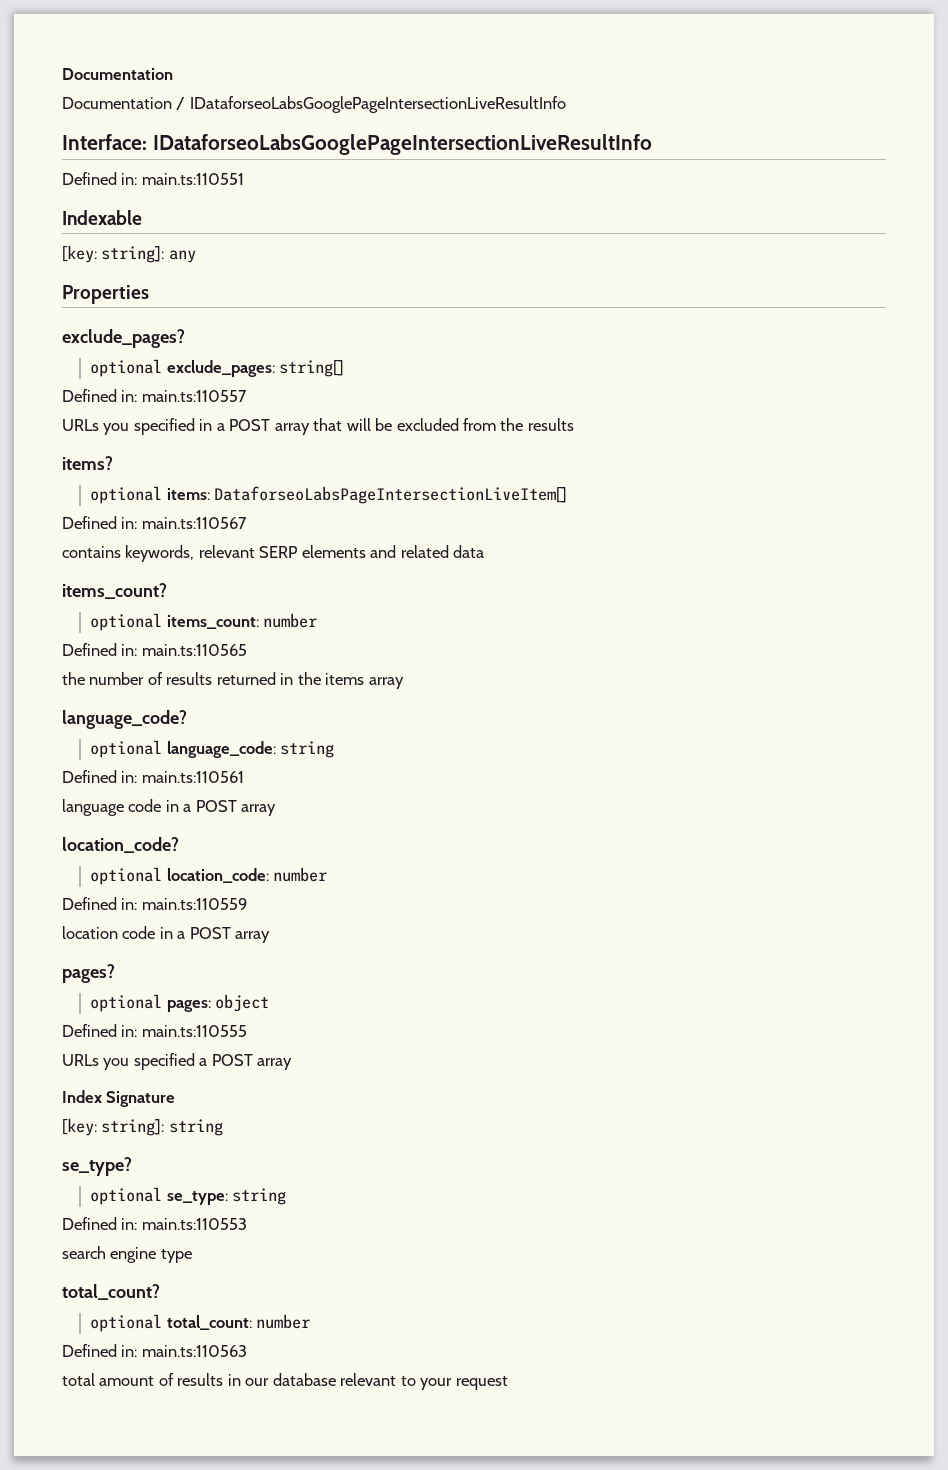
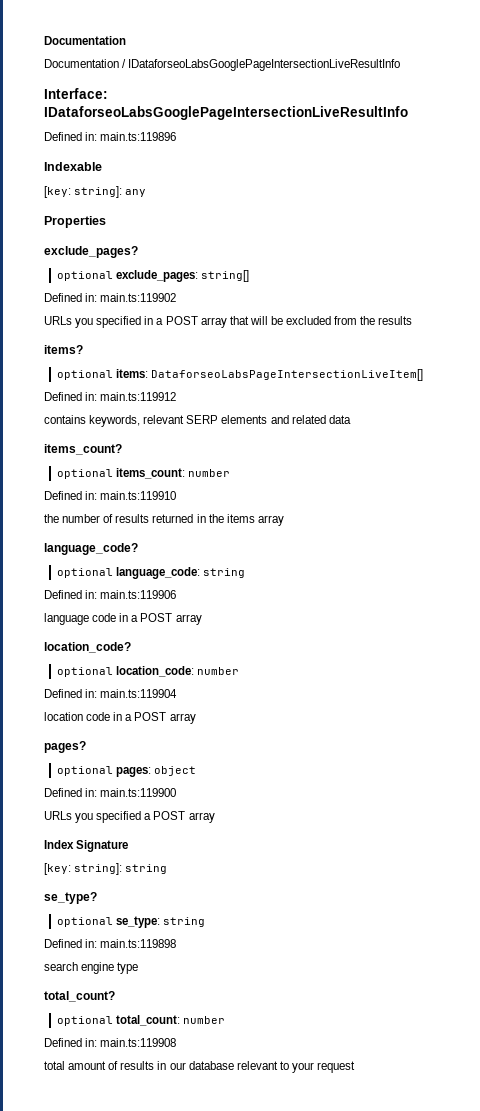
- Defined in: main.ts:110551
+ Defined in: main.ts:119896
- Defined in: main.ts:110557
+ Defined in: main.ts:119902
- Defined in: main.ts:110567
+ Defined in: main.ts:119912
- Defined in: main.ts:110565
+ Defined in: main.ts:119910
- Defined in: main.ts:110561
+ Defined in: main.ts:119906
- Defined in: main.ts:110559
+ Defined in: main.ts:119904
- Defined in: main.ts:110555
+ Defined in: main.ts:119900
- Defined in: main.ts:110553
+ Defined in: main.ts:119898
- Defined in: main.ts:110563
+ Defined in: main.ts:119908

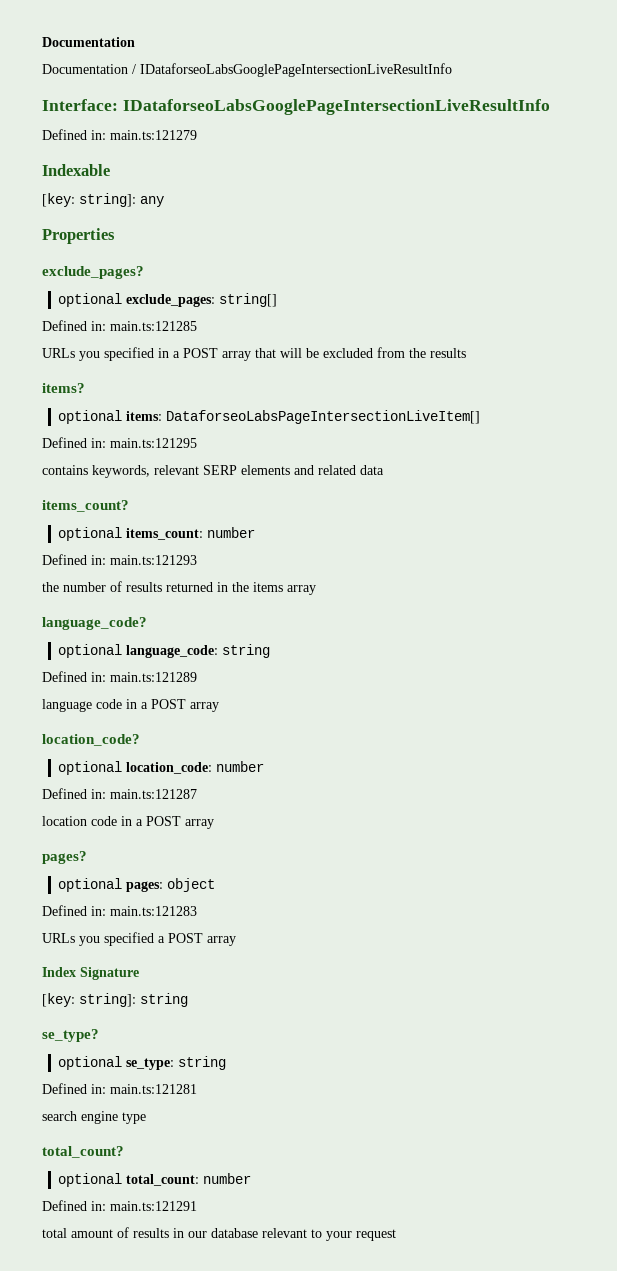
- Defined in: main.ts:119896
+ Defined in: main.ts:121279
- Defined in: main.ts:119902
+ Defined in: main.ts:121285
- Defined in: main.ts:119912
+ Defined in: main.ts:121295
- Defined in: main.ts:119910
+ Defined in: main.ts:121293
- Defined in: main.ts:119906
+ Defined in: main.ts:121289
- Defined in: main.ts:119904
+ Defined in: main.ts:121287
- Defined in: main.ts:119900
+ Defined in: main.ts:121283
- Defined in: main.ts:119898
+ Defined in: main.ts:121281
- Defined in: main.ts:119908
+ Defined in: main.ts:121291

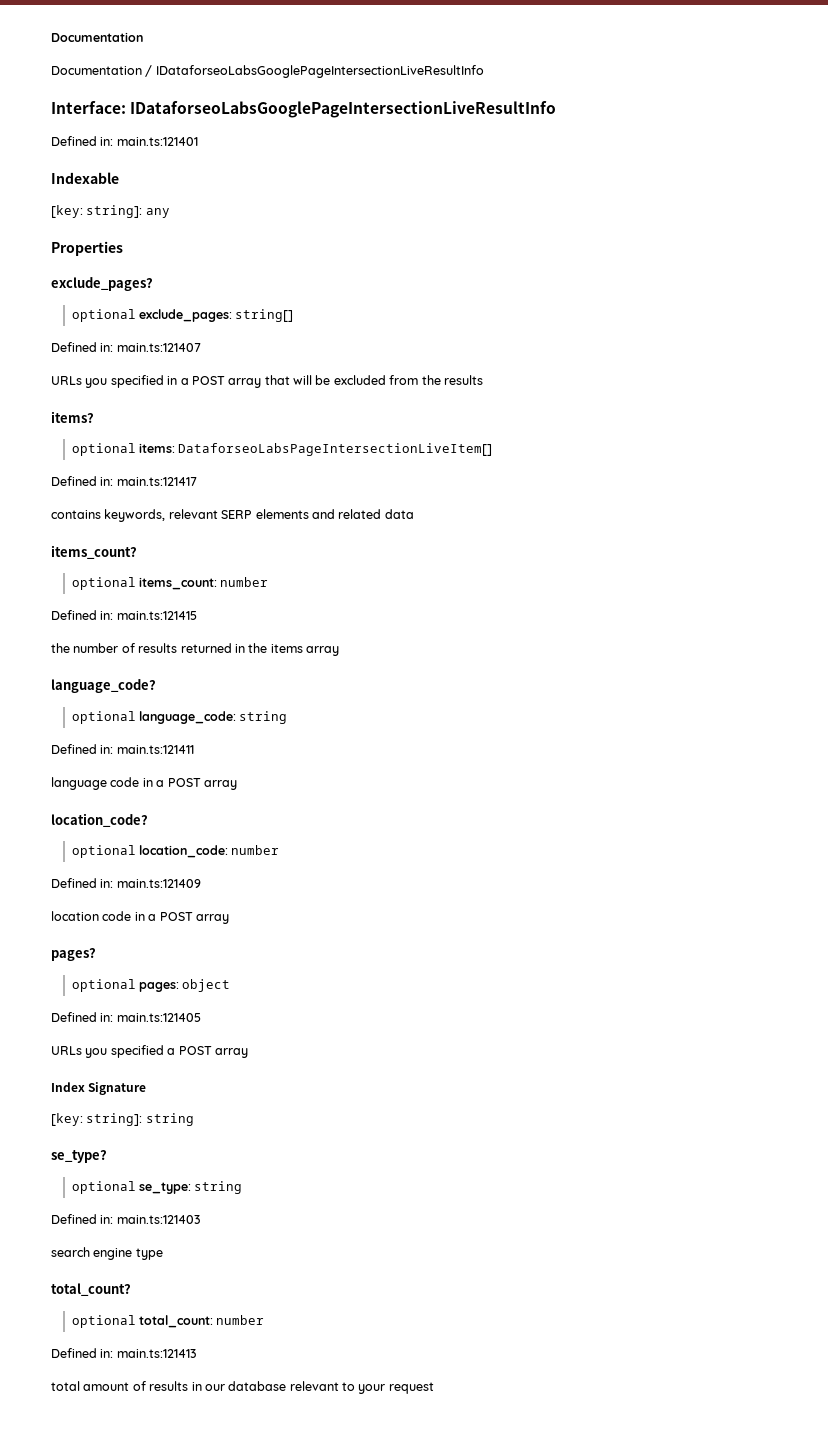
- Defined in: main.ts:121279
+ Defined in: main.ts:121401
- Defined in: main.ts:121285
+ Defined in: main.ts:121407
- Defined in: main.ts:121295
+ Defined in: main.ts:121417
- Defined in: main.ts:121293
+ Defined in: main.ts:121415
- Defined in: main.ts:121289
+ Defined in: main.ts:121411
- Defined in: main.ts:121287
+ Defined in: main.ts:121409
- Defined in: main.ts:121283
+ Defined in: main.ts:121405
- Defined in: main.ts:121281
+ Defined in: main.ts:121403
- Defined in: main.ts:121291
+ Defined in: main.ts:121413

